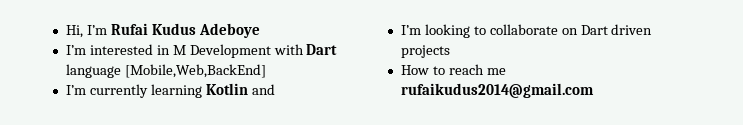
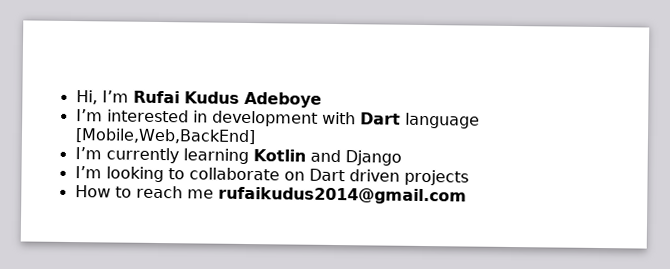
- I’m interested in M Development with Dart language [Mobile,Web,BackEnd]
+ I’m interested in development with Dart language [Mobile,Web,BackEnd]
- I’m currently learning Kotlin and
+ I’m currently learning Kotlin and Django

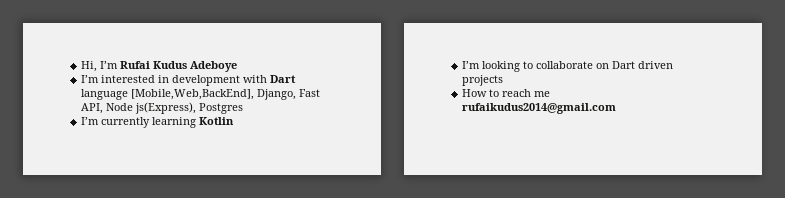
- I’m interested in development with Dart language [Mobile,Web,BackEnd]
+ I’m interested in development with Dart language [Mobile,Web,BackEnd], Django, Fast API, Node js(Express), Postgres
- I’m currently learning Kotlin and Django
+ I’m currently learning Kotlin

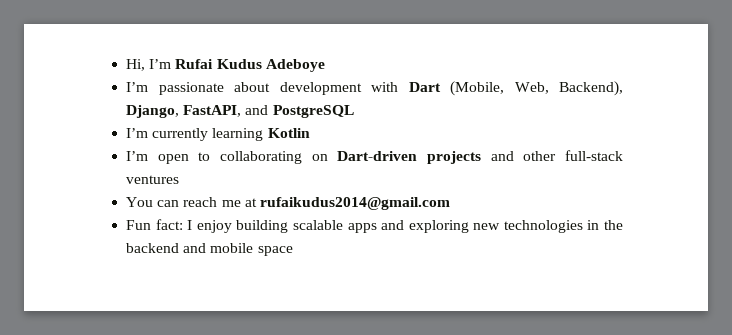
- I’m interested in development with Dart language [Mobile,Web,BackEnd], Django, Fast API, Node js(Express), Postgres
+ I’m passionate about development with Dart (Mobile, Web, Backend), Django, FastAPI, and PostgreSQL
- I’m looking to collaborate on Dart driven projects
- How to reach me rufaikudus2014@gmail.com
+ I’m open to collaborating on Dart-driven projects and other full-stack ventures
+ You can reach me at rufaikudus2014@gmail.com
+ Fun fact: I enjoy building scalable apps and exploring new technologies in the backend and mobile space

